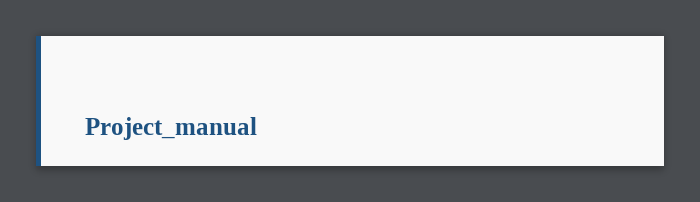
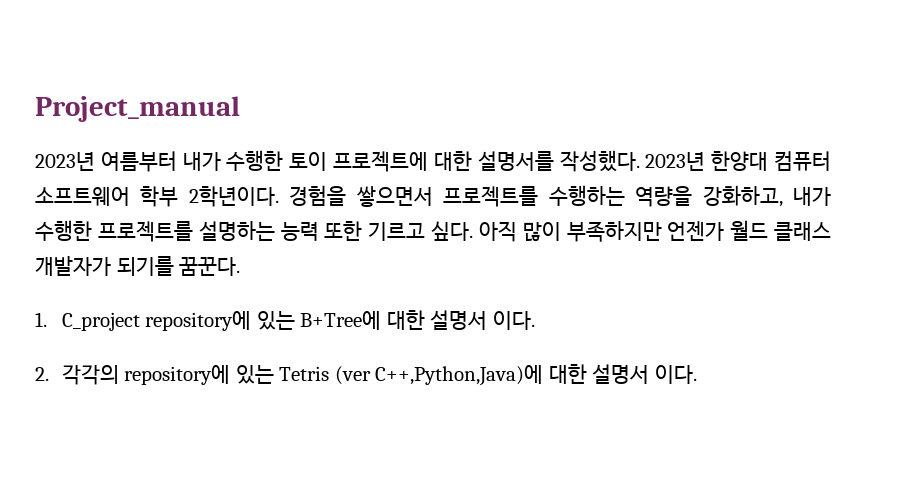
+ 2023년 여름부터 내가 수행한 토이 프로젝트에 대한 설명서를 작성했다. 2023년 한양대 컴퓨터 소프트웨어 학부 2학년이다. 경험을 쌓으면서 프로젝트를 수행하는 역량을 강화하고, 내가 수행한 프로젝트를 설명하는 능력 또한 기르고 싶다. 아직 많이 부족하지만 언젠가 월드 클래스 개발자가 되기를 꿈꾼다.
+ 1. C_project repository에 있는 B+Tree에 대한 설명서 이다.
+ 2. 각각의 repository에 있는 Tetris (ver C++,Python,Java)에 대한 설명서 이다.

